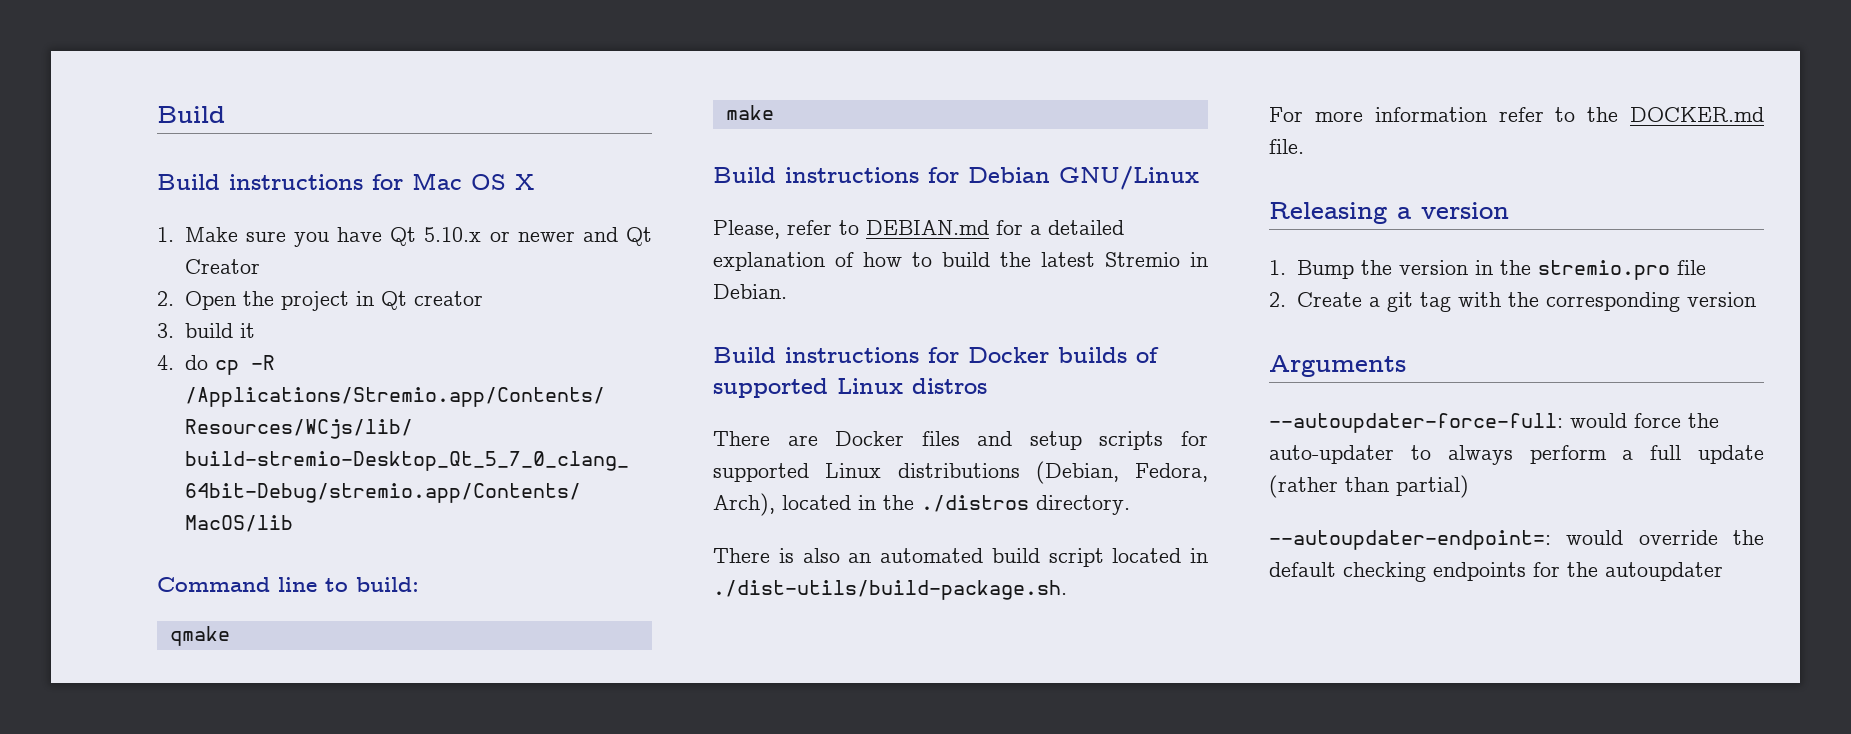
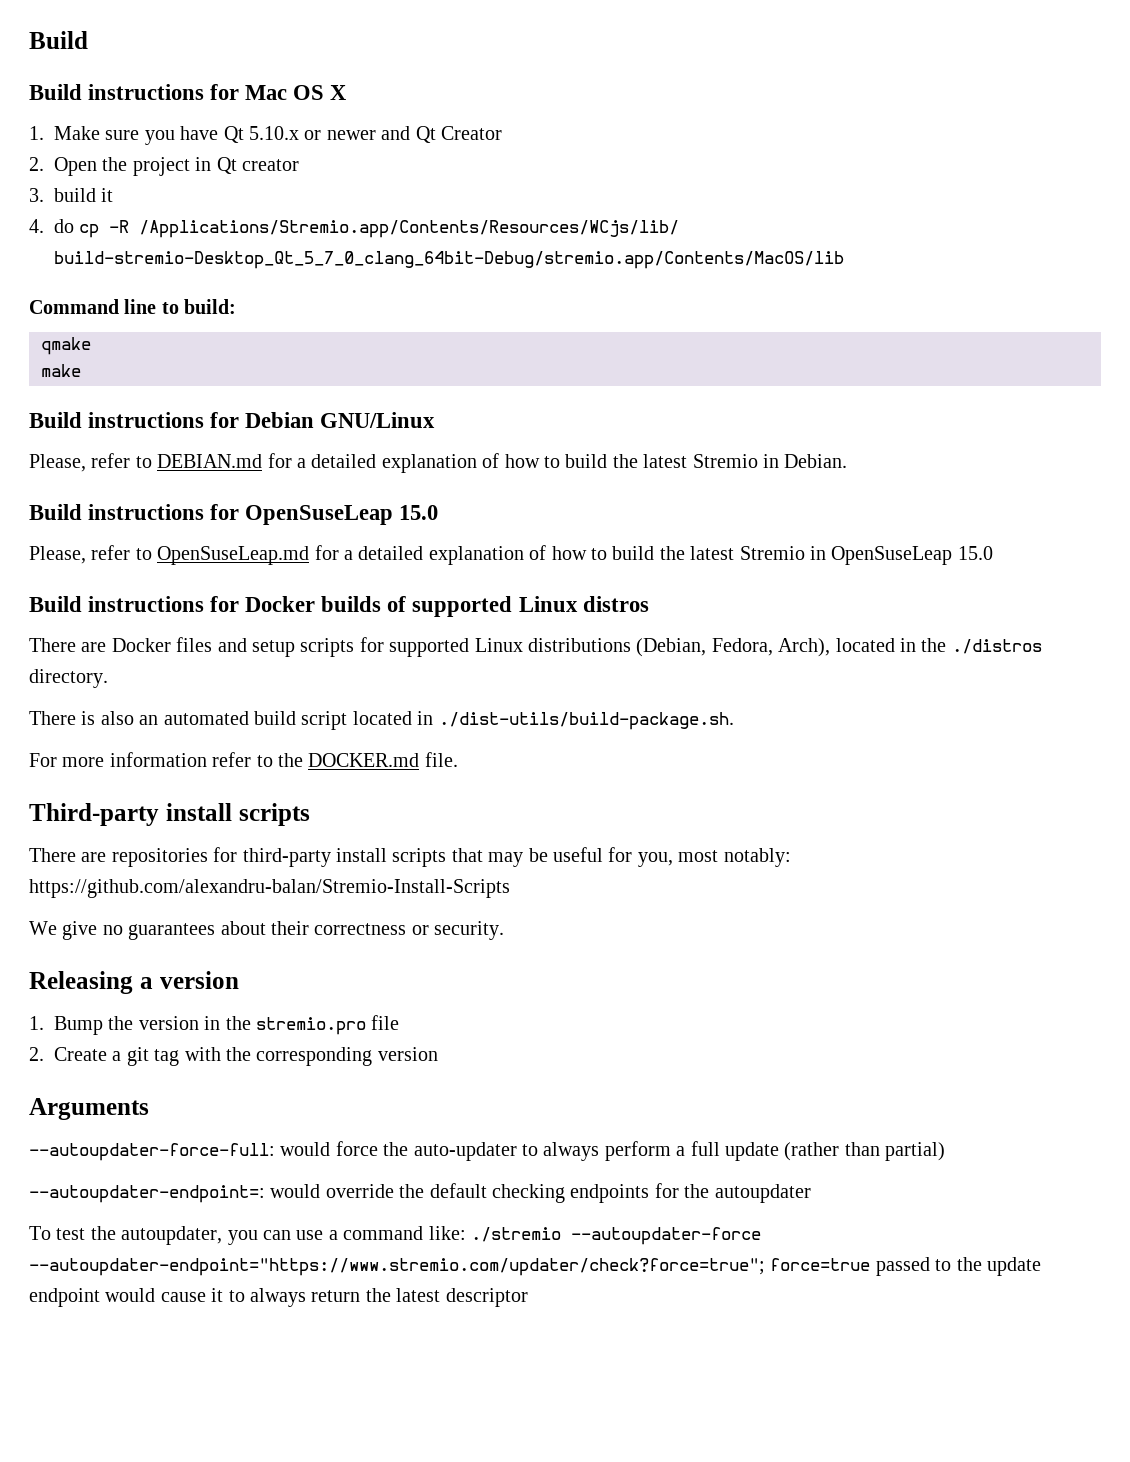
+ Build instructions for OpenSuseLeap 15.0
+ Please, refer to OpenSuseLeap.md for a detailed explanation of how to build the latest Stremio in OpenSuseLeap 15.0
+ Third-party install scripts
+ There are repositories for third-party install scripts that may be useful for you, most notably: https://github.com/alexandru-balan/Stremio-Install-Scripts
+ We give no guarantees about their correctness or security.
+ To test the autoupdater, you can use a command like: ./stremio --autoupdater-force --autoupdater-endpoint="https://www.stremio.com/updater/check?force=true"; force=true passed to the update endpoint would cause it to always return the latest descriptor

